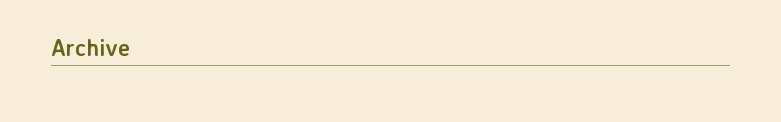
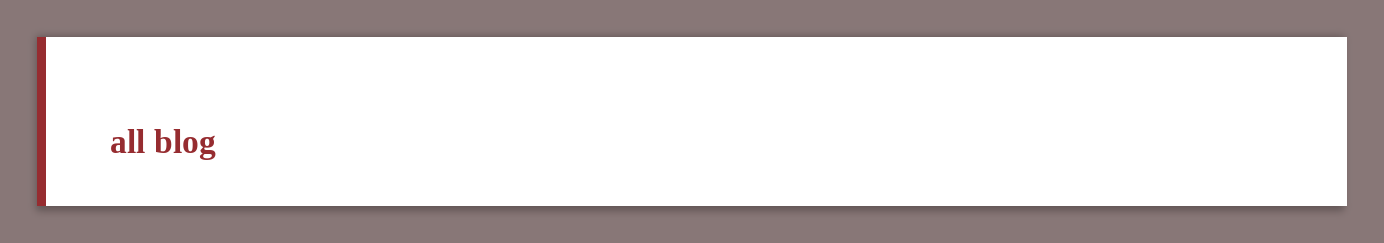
- Archive
+ all blog

